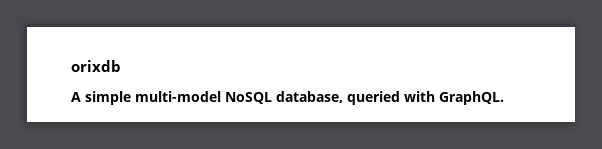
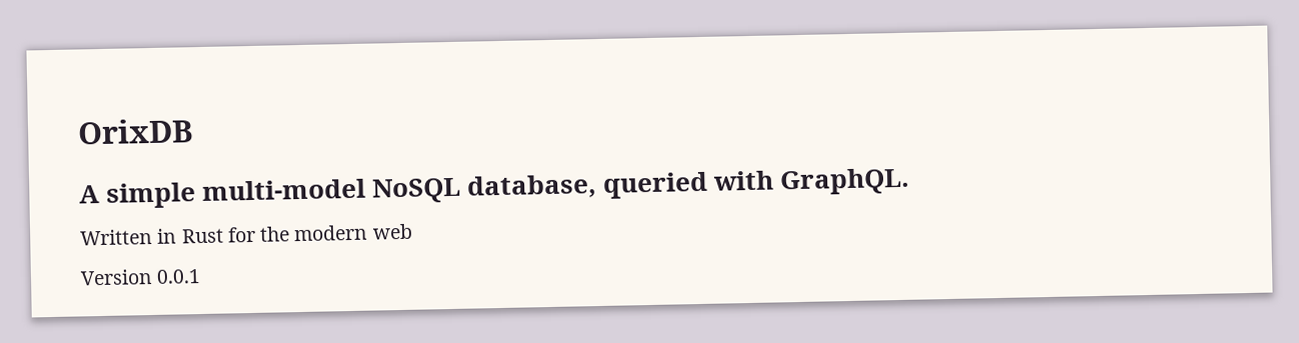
- orixdb
+ OrixDB
+ Written in Rust for the modern web
+ Version 0.0.1

